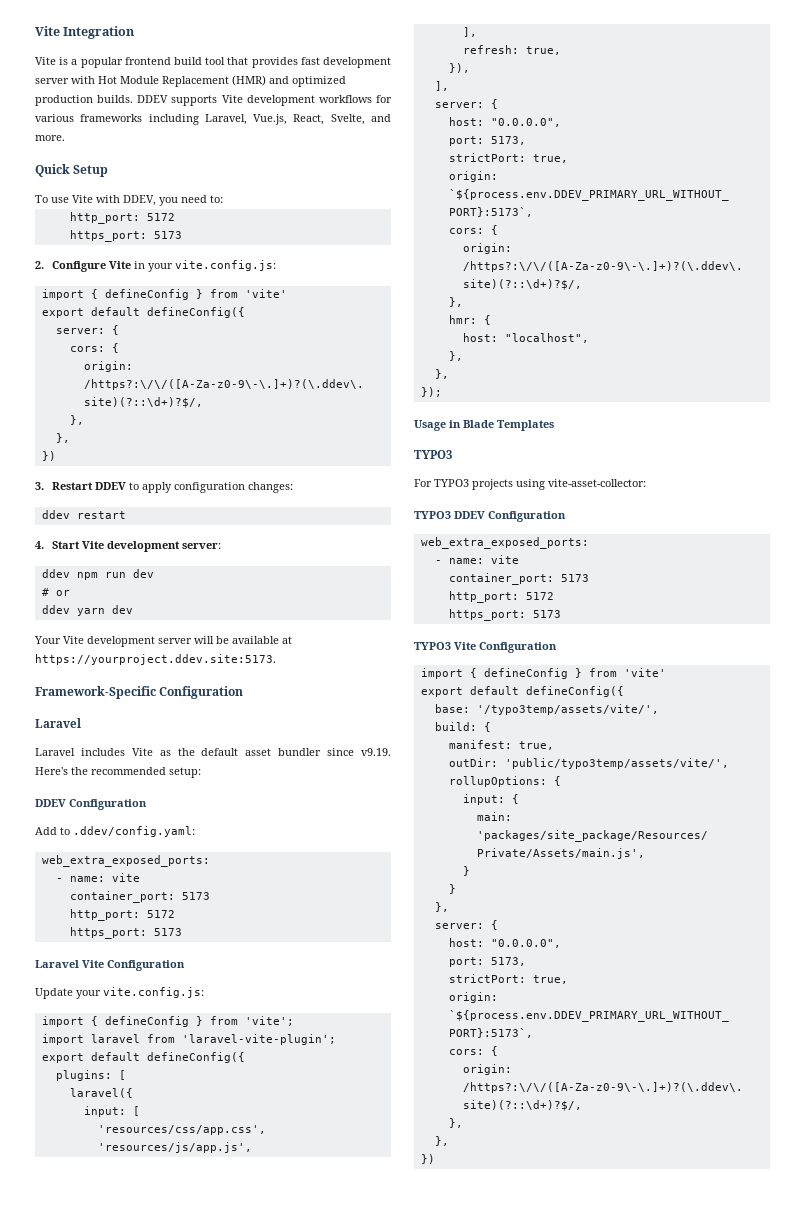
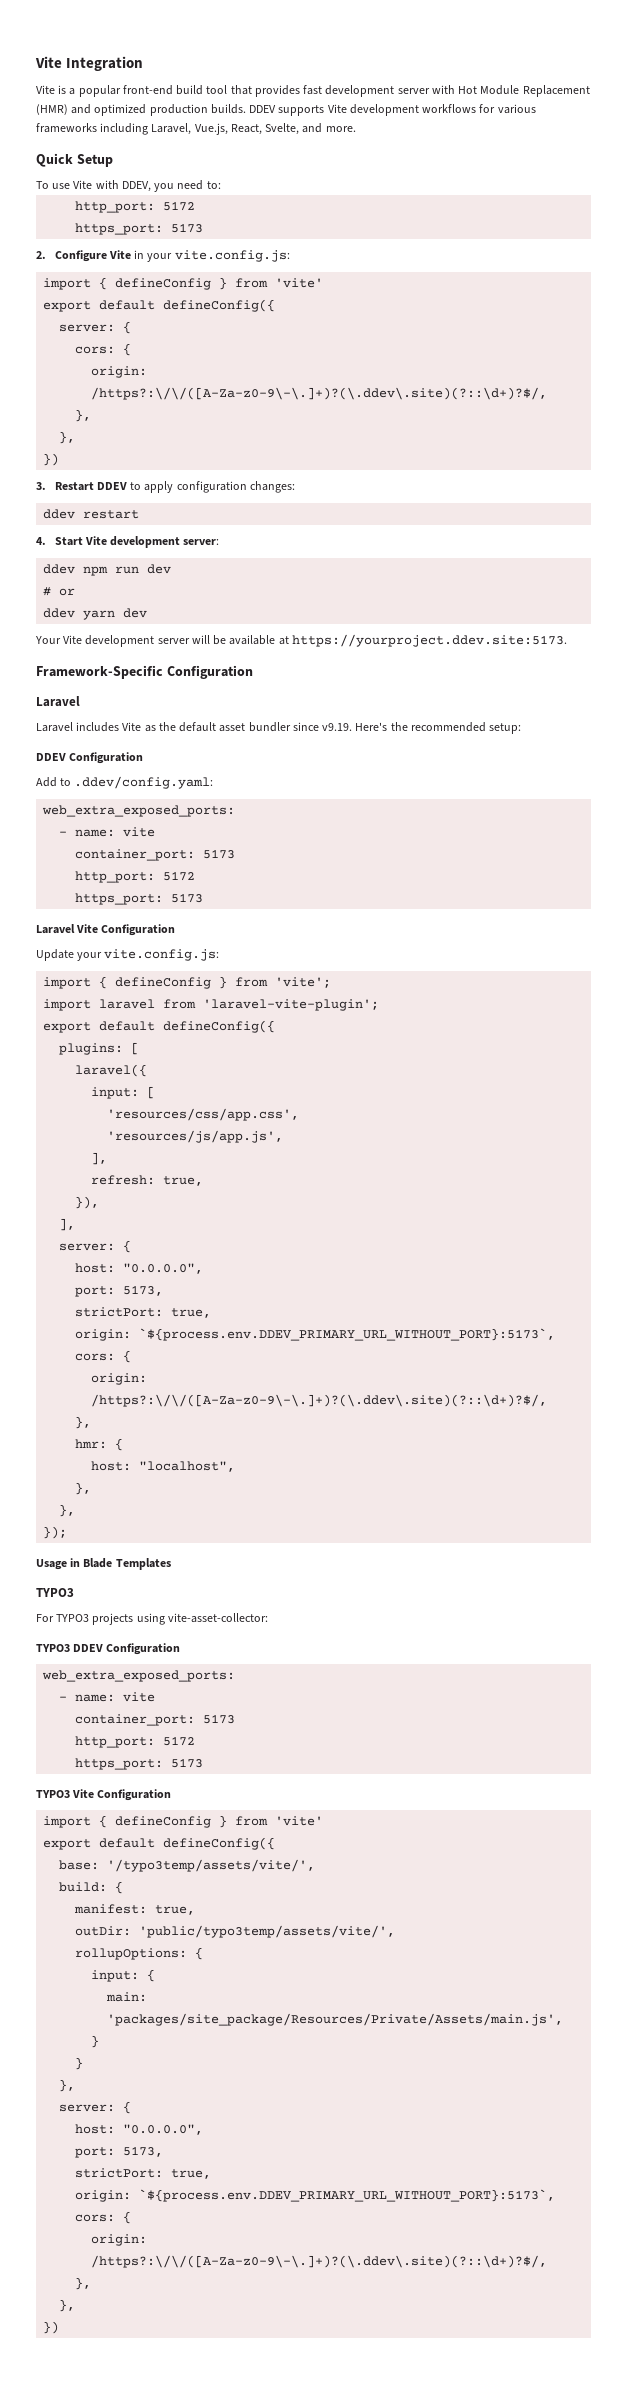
- Vite is a popular frontend build tool that provides fast development server with Hot Module Replacement (HMR) and optimized production builds.
+ Vite is a popular front-end build tool that provides fast development server with Hot Module Replacement (HMR) and optimized production builds.

